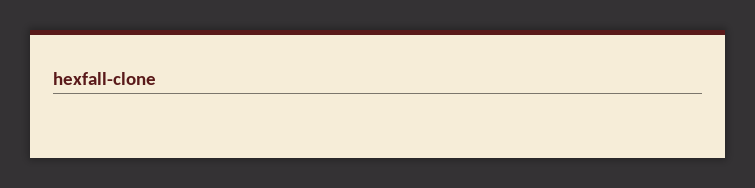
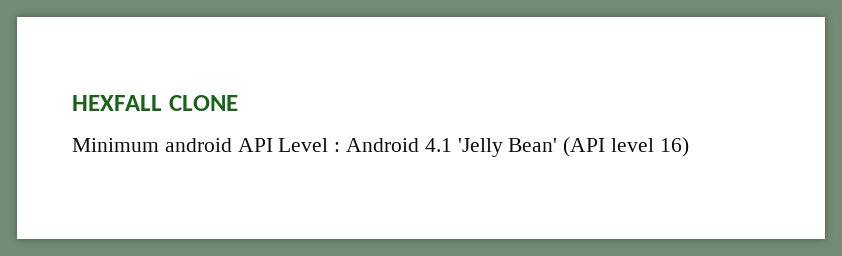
- hexfall-clone
+ HEXFALL CLONE
+ Minimum android API Level : Android 4.1 'Jelly Bean' (API level 16)

